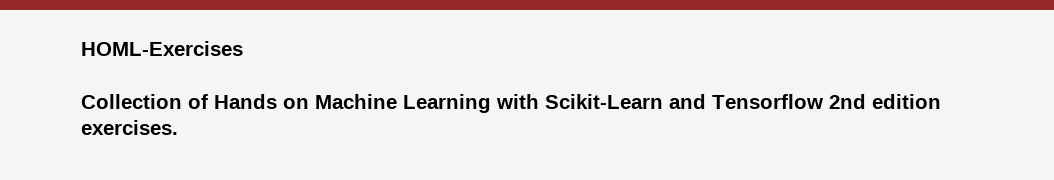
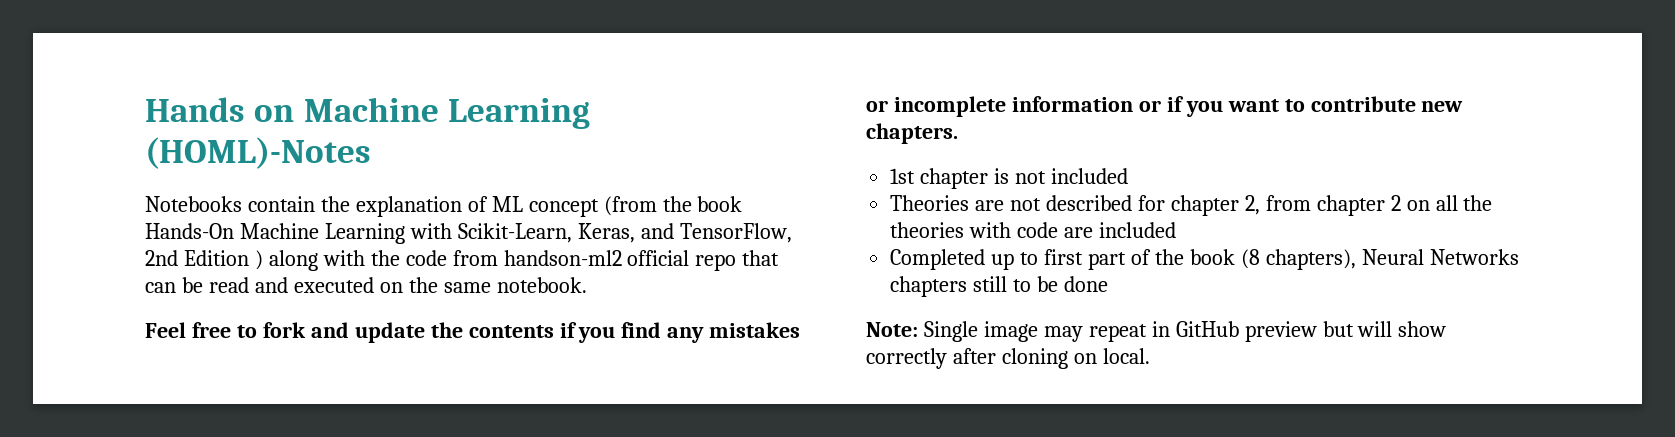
- HOML-Exercises
- Collection of Hands on Machine Learning with Scikit-Learn and Tensorflow 2nd edition exercises.
+ Hands on Machine Learning (HOML)-Notes
+ Notebooks contain the explanation of ML concept (from the book Hands-On Machine Learning with Scikit-Learn, Keras, and TensorFlow, 2nd Edition ) along with the code from handson-ml2 official repo that can be read and executed on the same notebook.
+ Feel free to fork and update the contents if you find any mistakes or incomplete information or if you want to contribute new chapters.
+ 1st chapter is not included
+ Theories are not described for chapter 2, from chapter 2 on all the theories with code are included
+ Completed up to first part of the book (8 chapters), Neural Networks chapters still to be done
+ Note: Single image may repeat in GitHub preview but will show correctly after cloning on local.

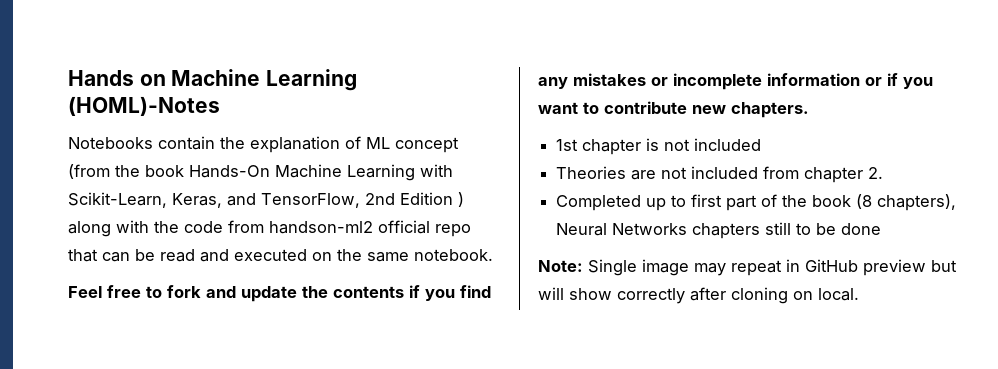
- Theories are not described for chapter 2, from chapter 2 on all the theories with code are included
+ Theories are not included from chapter 2.

